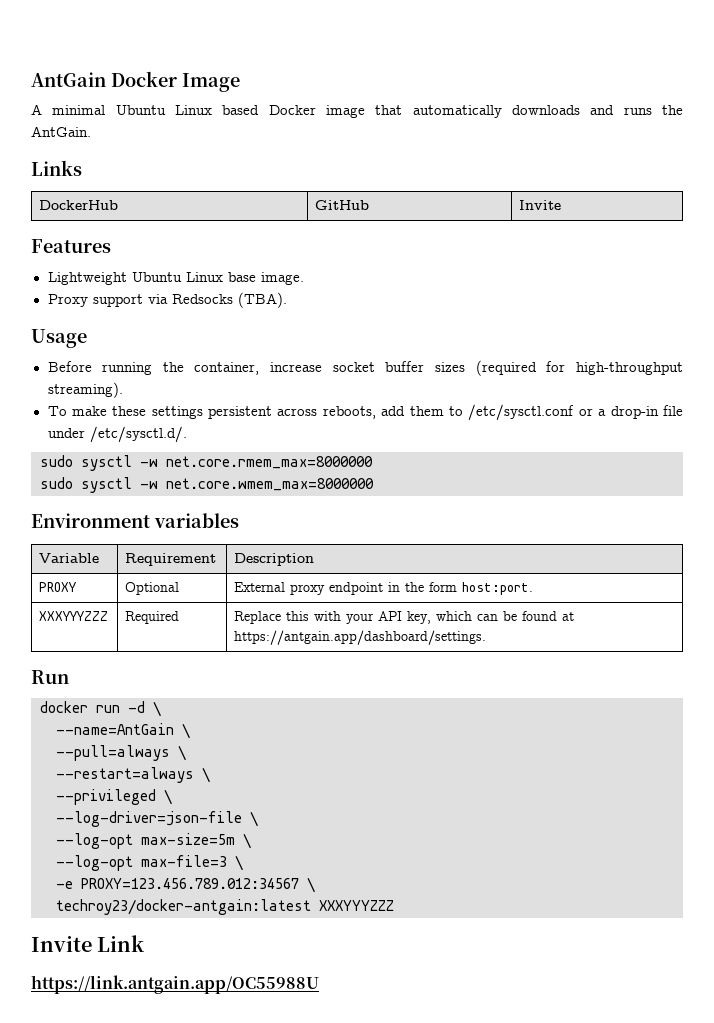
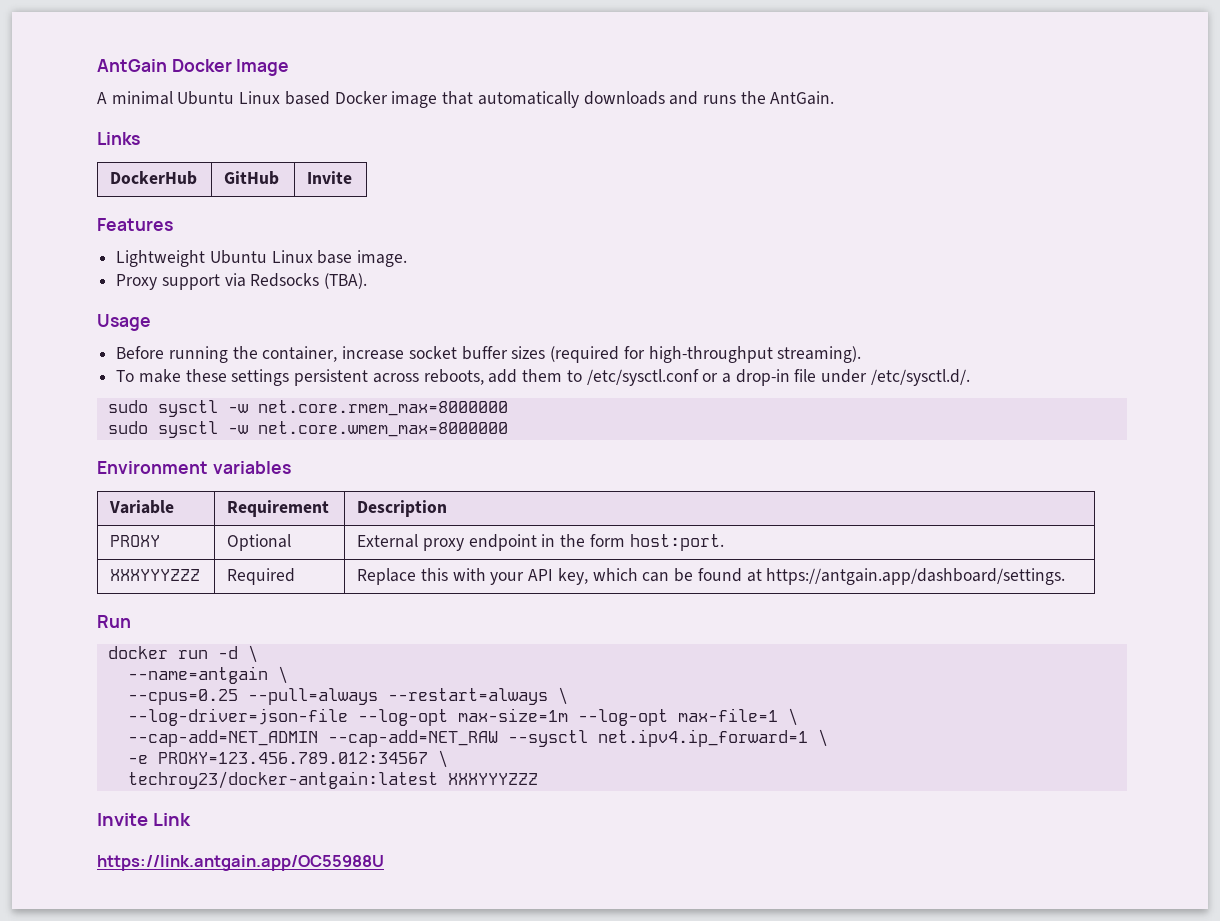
- --name=AntGain \
- --pull=always \
- --restart=always \
+ --name=antgain \
+ --cpus=0.25 --pull=always --restart=always \
- --privileged \
- --log-driver=json-file \
- --log-opt max-size=5m \
- --log-opt max-file=3 \
+ --log-driver=json-file --log-opt max-size=1m --log-opt max-file=1 \
+ --cap-add=NET_ADMIN --cap-add=NET_RAW --sysctl net.ipv4.ip_forward=1 \

